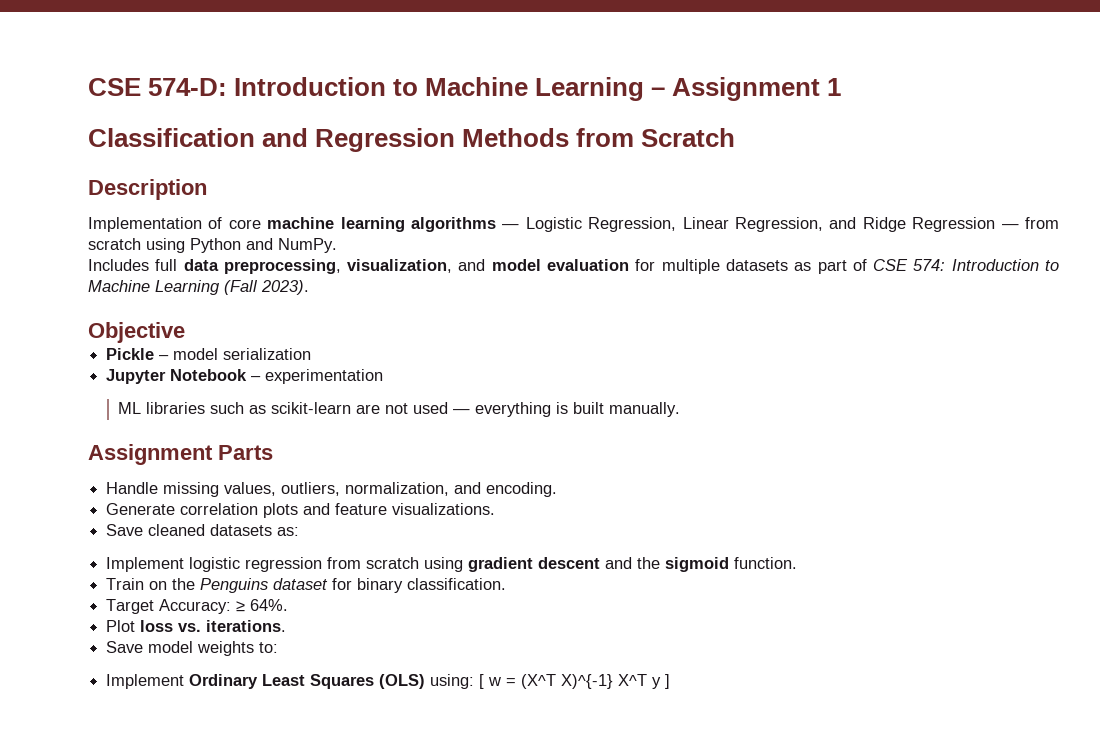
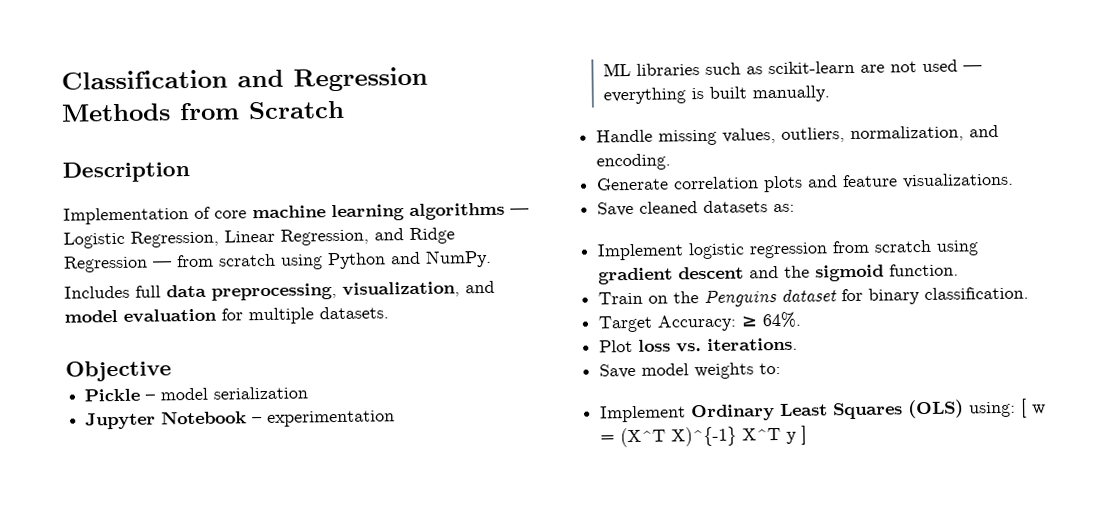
- CSE 574-D: Introduction to Machine Learning – Assignment 1
- Includes full data preprocessing, visualization, and model evaluation for multiple datasets as part of CSE 574: Introduction to Machine Learning (Fall 2023).
+ Includes full data preprocessing, visualization, and model evaluation for multiple datasets.
- Assignment Parts

